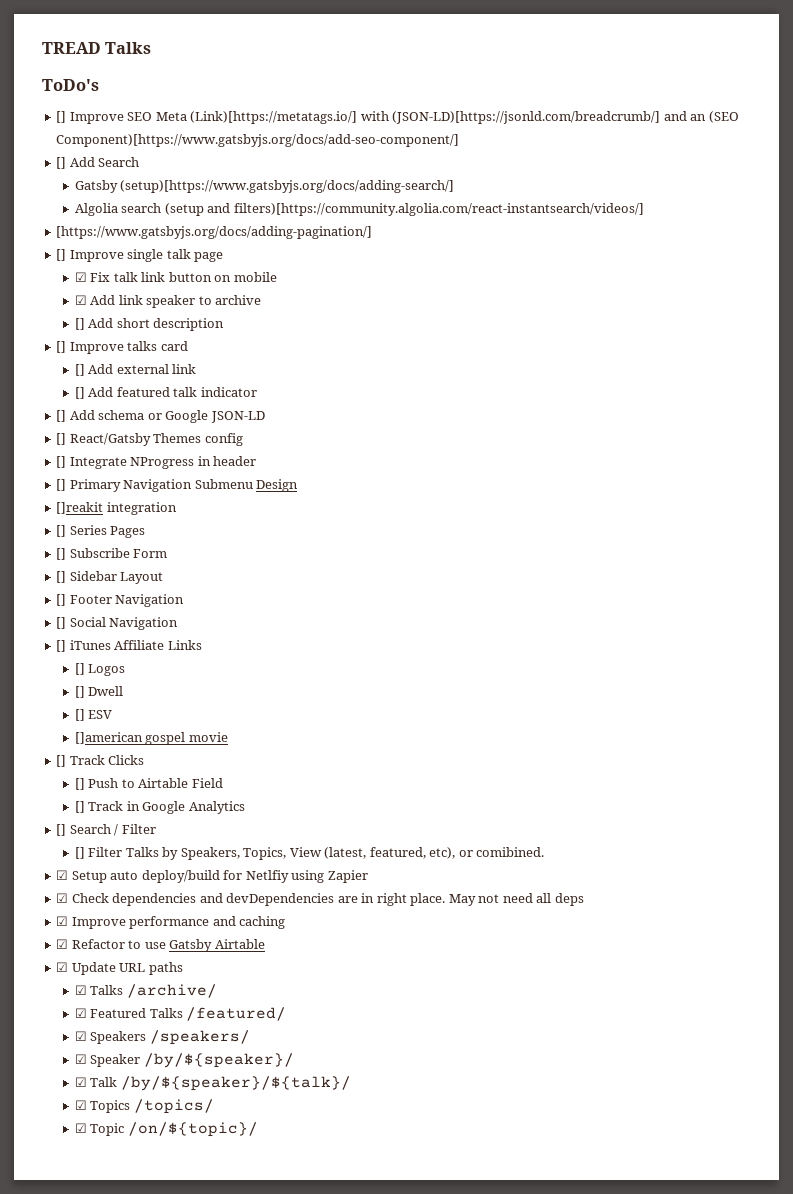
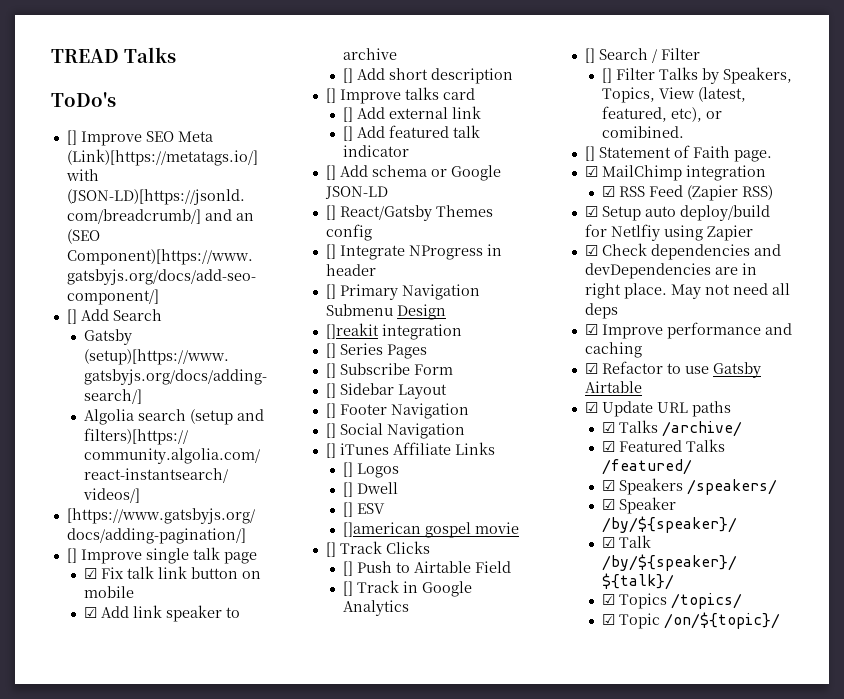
+ [] Statement of Faith page.
+ ☑ MailChimp integration
+ ☑ RSS Feed (Zapier RSS)

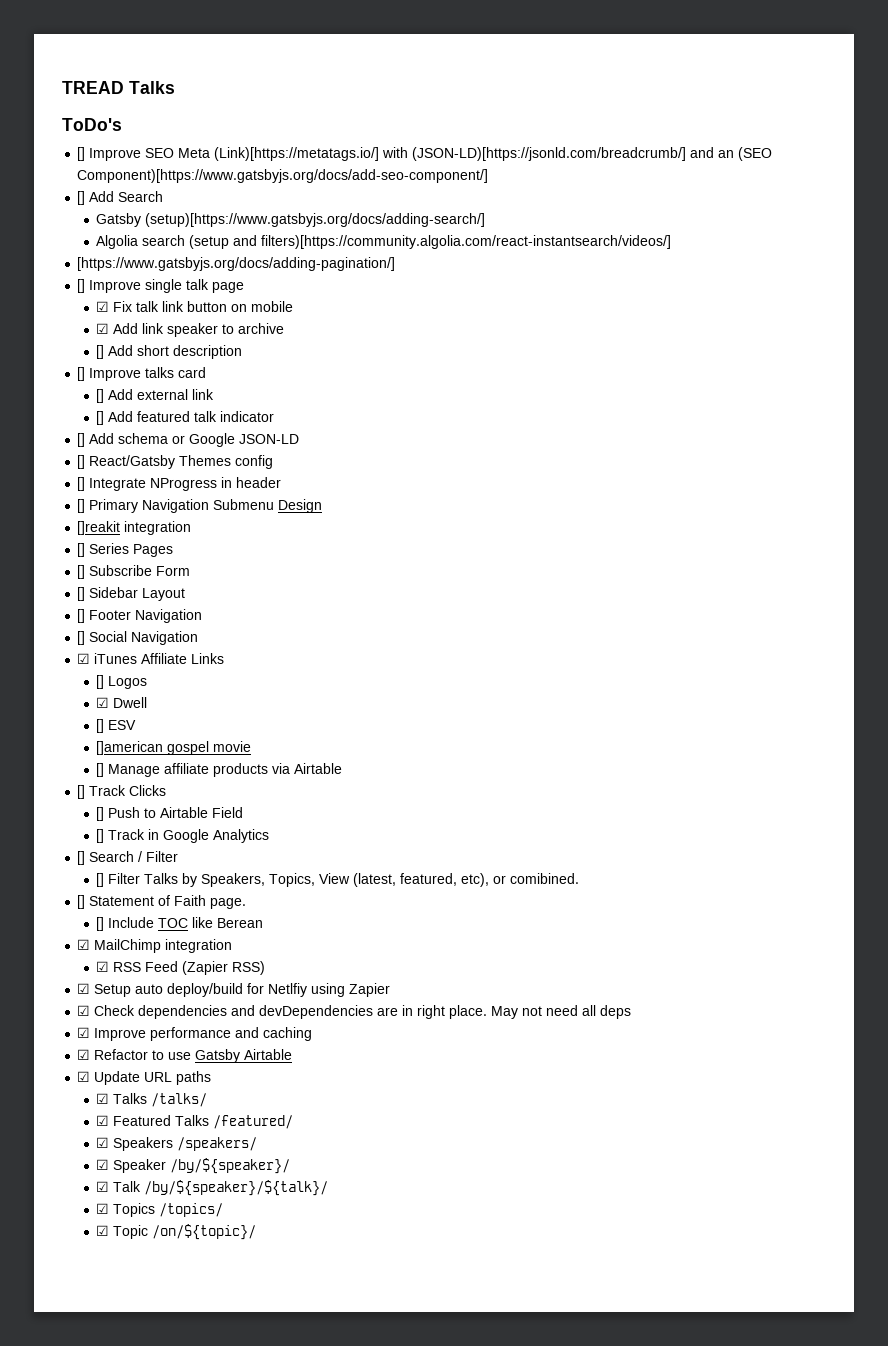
- [] iTunes Affiliate Links
+ ☑ iTunes Affiliate Links
- [] Dwell
+ ☑ Dwell
+ [] Manage affiliate products via Airtable
+ [] Include TOC like Berean
- ☑ Talks /archive/
+ ☑ Talks /talks/

